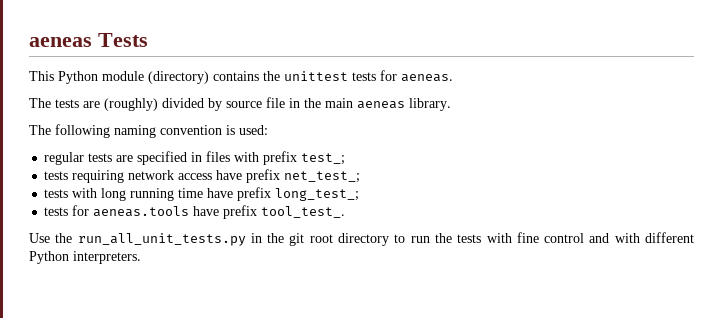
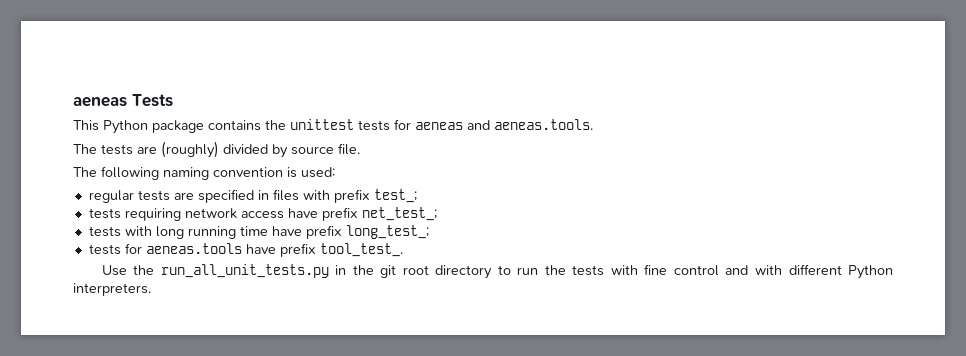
- This Python module (directory) contains the unittest tests for aeneas.
+ This Python package contains the unittest tests for aeneas and aeneas.tools.
- The tests are (roughly) divided by source file in the main aeneas library.
+ The tests are (roughly) divided by source file.

